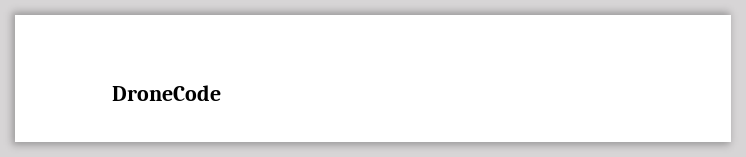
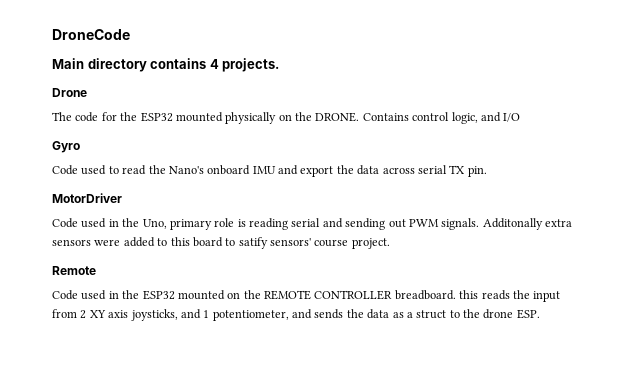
+ Main directory contains 4 projects.
+ Drone
+ The code for the ESP32 mounted physically on the DRONE. Contains control logic, and I/O
+ Gyro
+ Code used to read the Nano's onboard IMU and export the data across serial TX pin.
+ MotorDriver
+ Code used in the Uno, primary role is reading serial and sending out PWM signals. Additonally extra sensors were added to this board to satify sensors' course project.
+ Remote
+ Code used in the ESP32 mounted on the REMOTE CONTROLLER breadboard. this reads the input from 2 XY axis joysticks, and 1 potentiometer, and sends the data as a struct to the drone ESP.

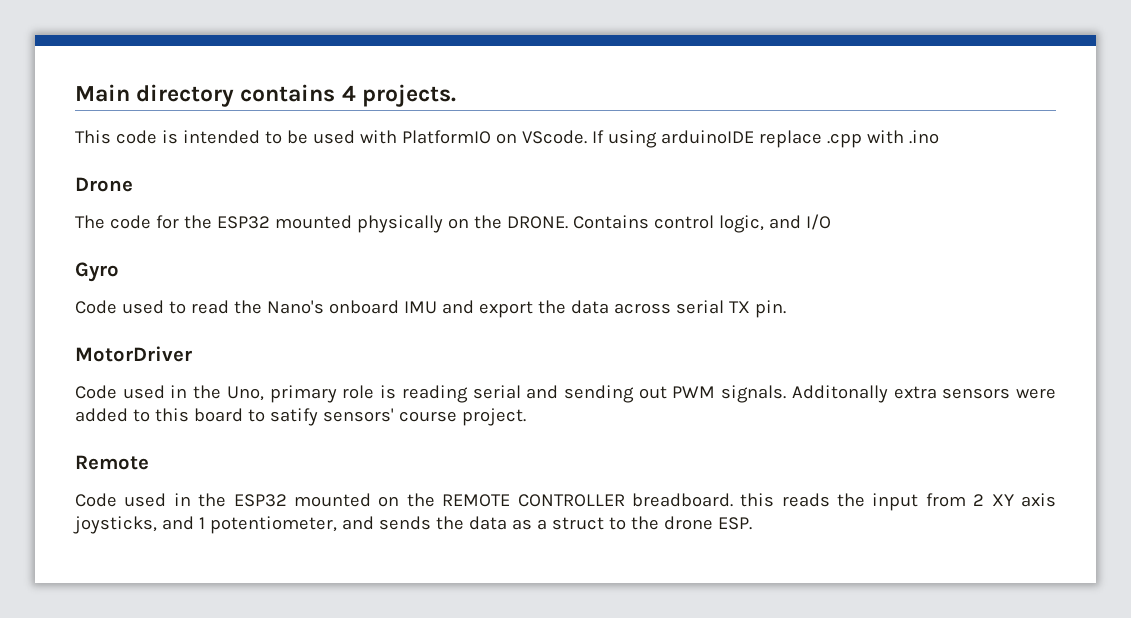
- DroneCode
+ This code is intended to be used with PlatformIO on VScode. If using arduinoIDE replace .cpp with .ino

